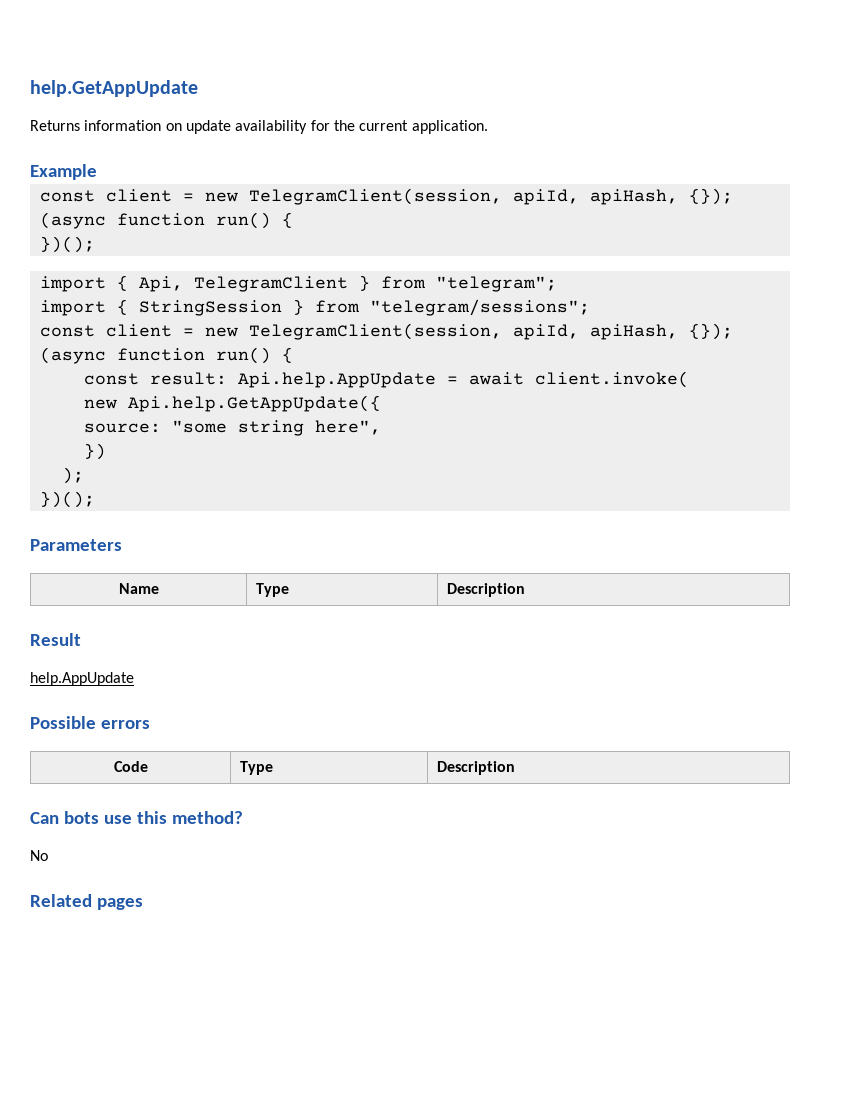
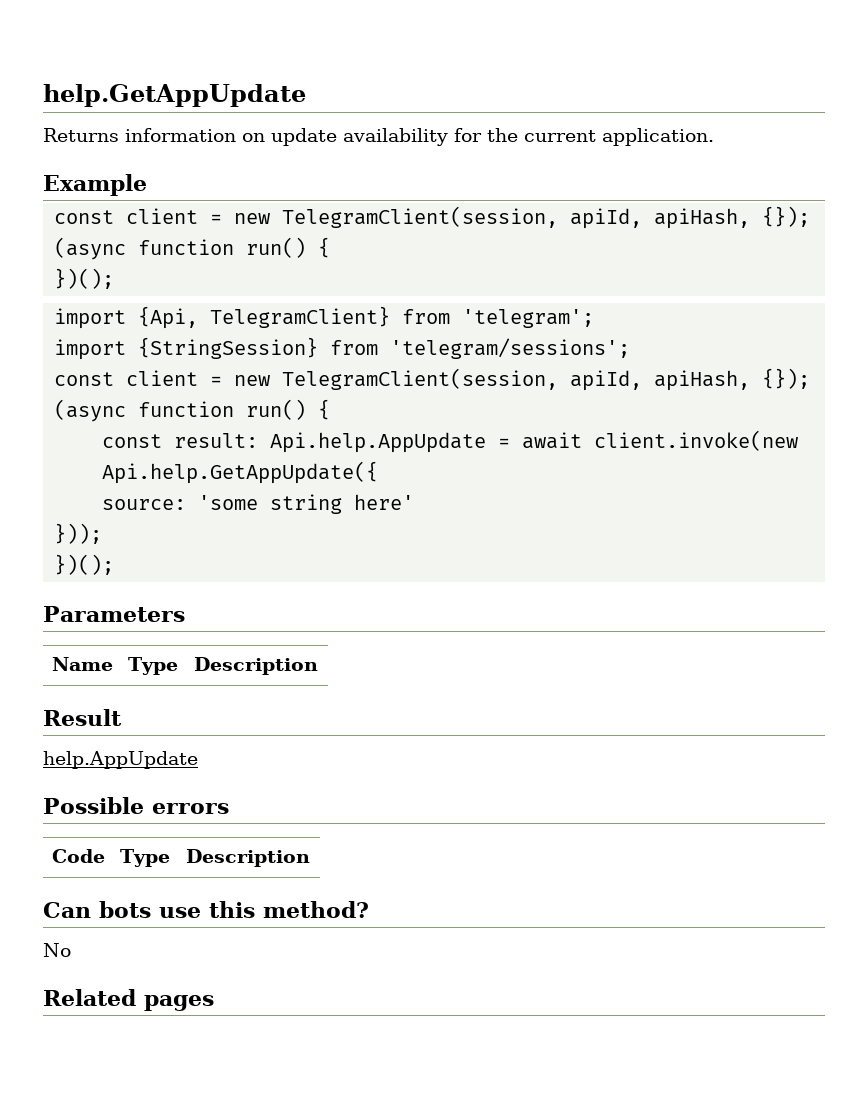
- import { Api, TelegramClient } from "telegram";
- import { StringSession } from "telegram/sessions";
+ import {Api, TelegramClient} from 'telegram';
+ import {StringSession} from 'telegram/sessions';
- const result: Api.help.AppUpdate = await client.invoke(
- new Api.help.GetAppUpdate({
+ const result: Api.help.AppUpdate = await client.invoke(new Api.help.GetAppUpdate({
- source: "some string here",
- })
- );
+ source: 'some string here'
+ }));

